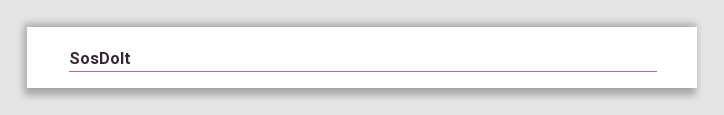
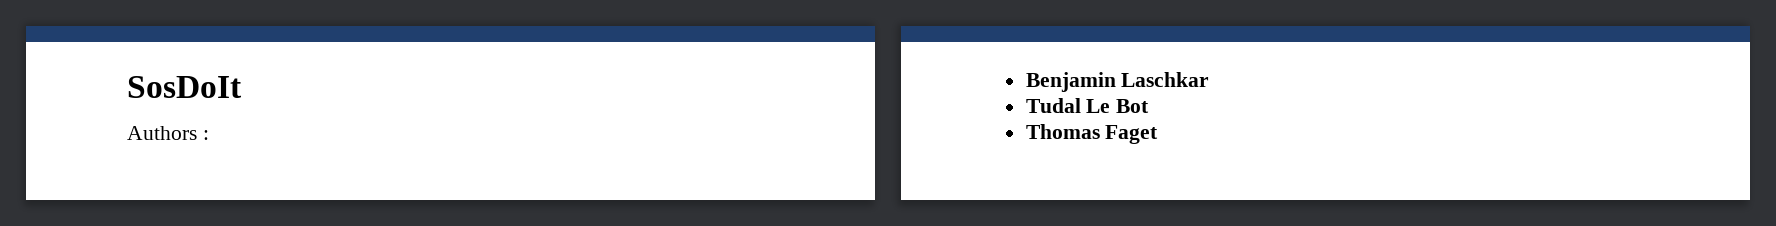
+ Authors :
+ Benjamin Laschkar
+ Tudal Le Bot
+ Thomas Faget

